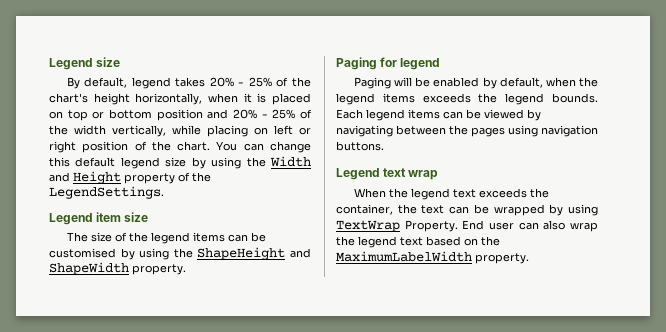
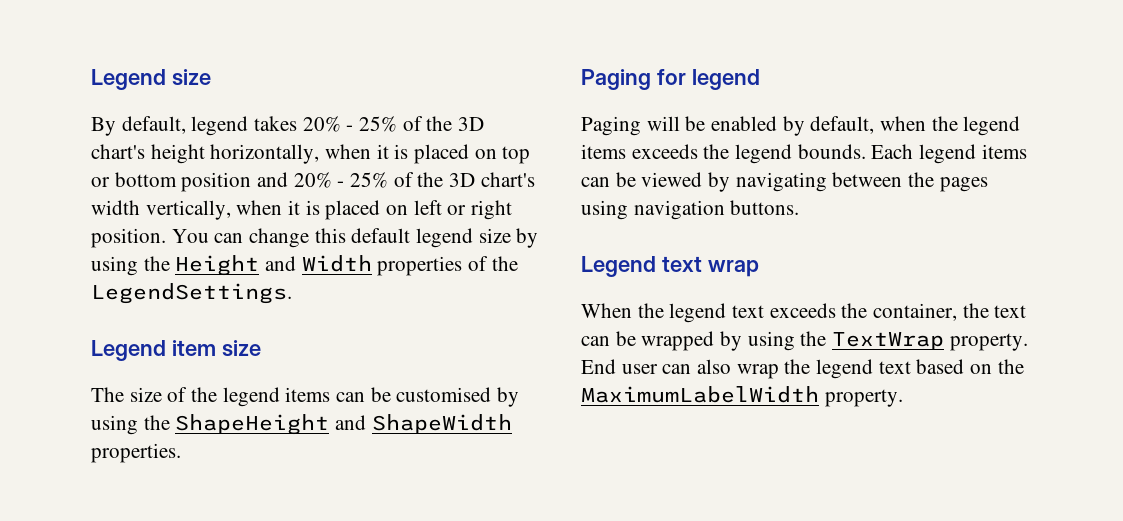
- By default, legend takes 20% - 25% of the chart's height horizontally, when it is placed on top or bottom position and 20% - 25% of the width vertically, while placing on left or right position of the chart.
+ By default, legend takes 20% - 25% of the 3D chart's height horizontally, when it is placed on top or bottom position and 20% - 25% of the 3D chart's width vertically, when it is placed on left or right position.
- You can change this default legend size by using the Width and Height property of the LegendSettings.
+ You can change this default legend size by using the Height and Width properties of the LegendSettings.
- The size of the legend items can be customised by using the ShapeHeight and ShapeWidth property.
+ The size of the legend items can be customised by using the ShapeHeight and ShapeWidth properties.
- When the legend text exceeds the container, the text can be wrapped by using TextWrap Property.
+ When the legend text exceeds the container, the text can be wrapped by using the TextWrap property.

